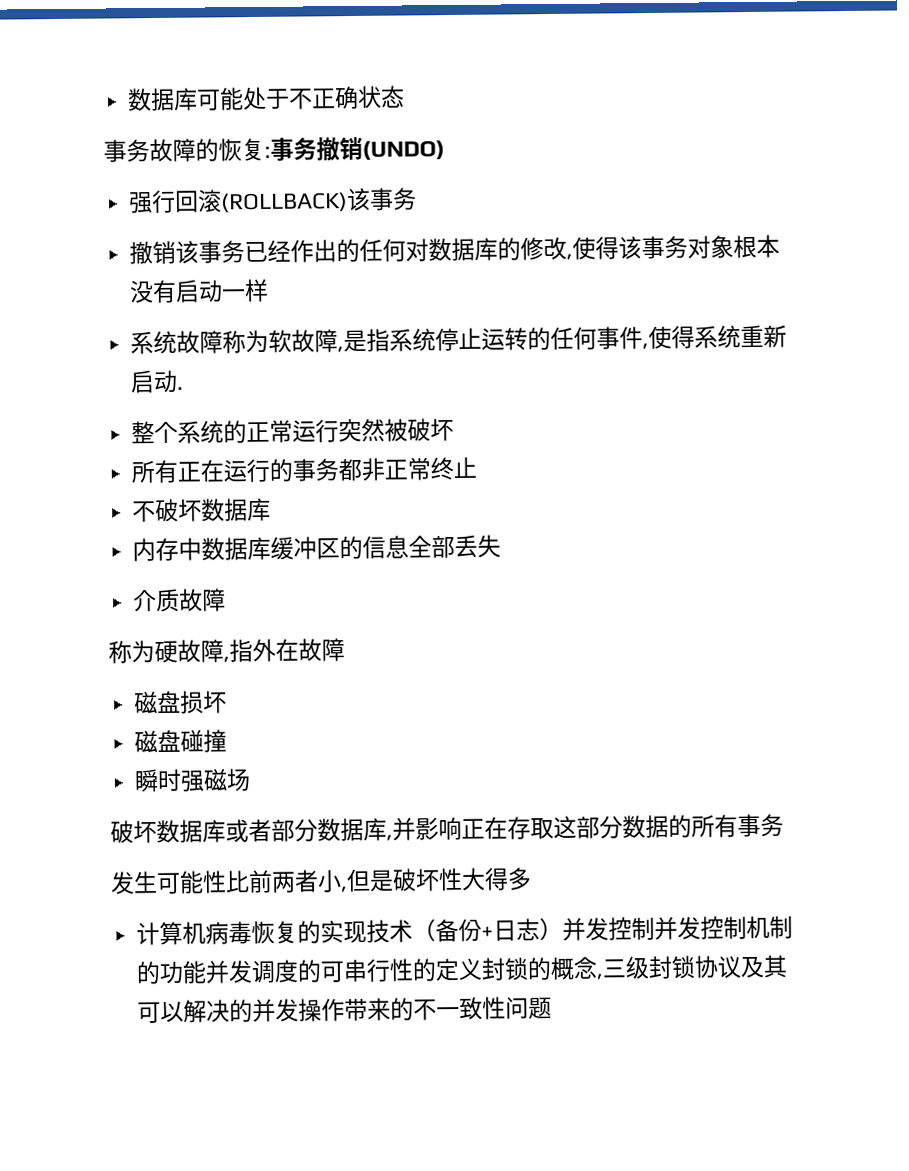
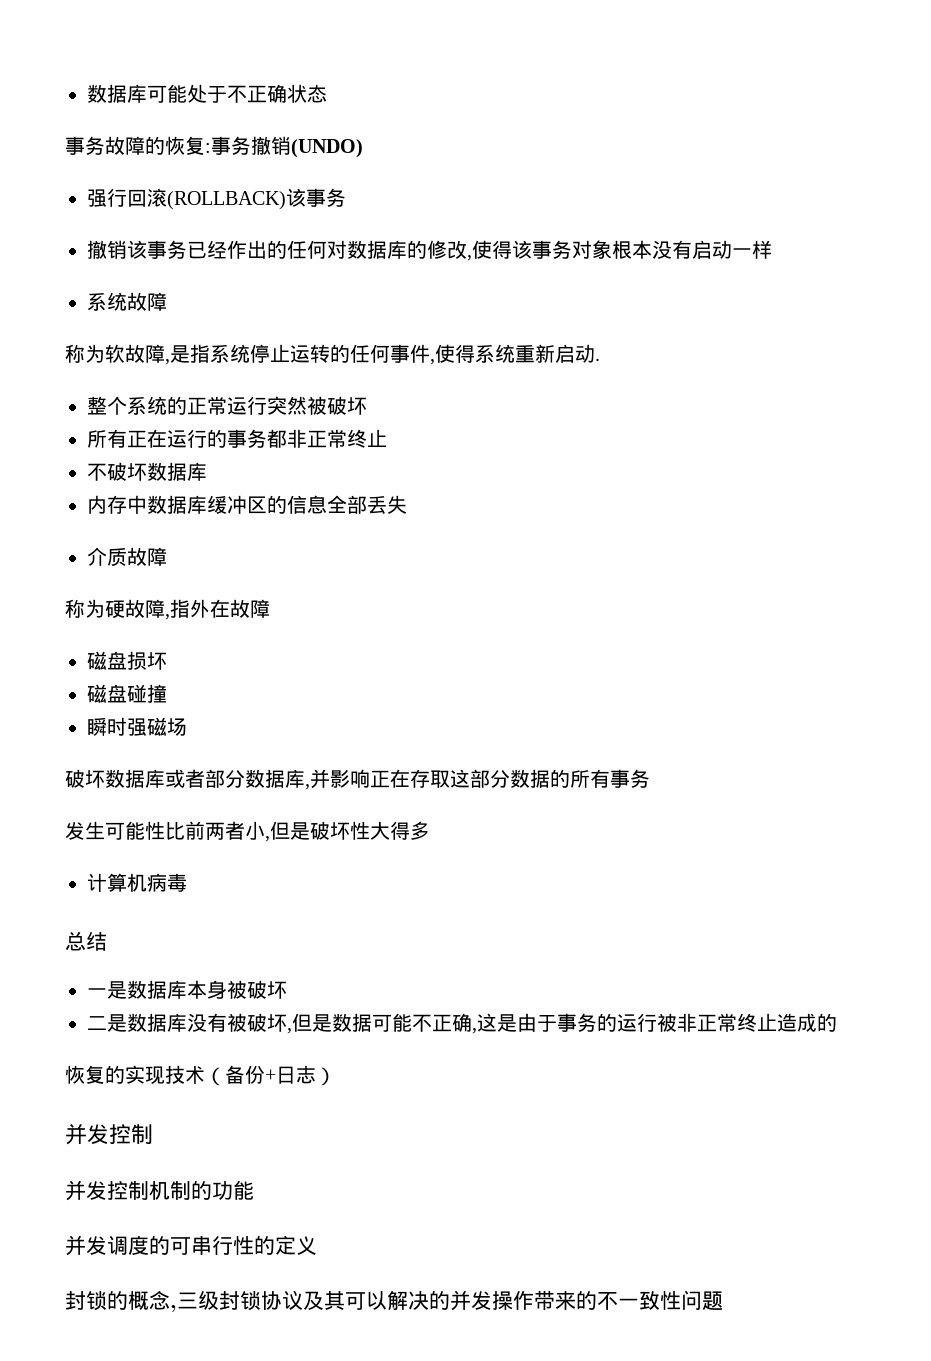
- 系统故障称为软故障,是指系统停止运转的任何事件,使得系统重新启动.
+ 系统故障
+ 称为软故障,是指系统停止运转的任何事件,使得系统重新启动.
- 计算机病毒恢复的实现技术（备份+日志）并发控制并发控制机制的功能并发调度的可串行性的定义封锁的概念,三级封锁协议及其可以解决的并发操作带来的不一致性问题
+ 计算机病毒
+ 总结
+ 一是数据库本身被破坏
+ 二是数据库没有被破坏,但是数据可能不正确,这是由于事务的运行被非正常终止造成的
+ 恢复的实现技术（备份+日志）
+ 并发控制
+ 并发控制机制的功能
+ 并发调度的可串行性的定义
+ 封锁的概念,三级封锁协议及其可以解决的并发操作带来的不一致性问题

